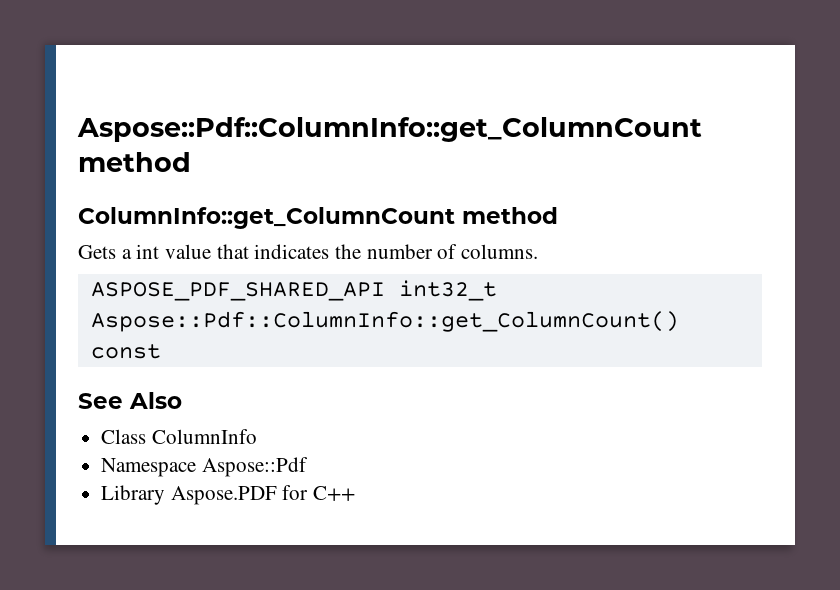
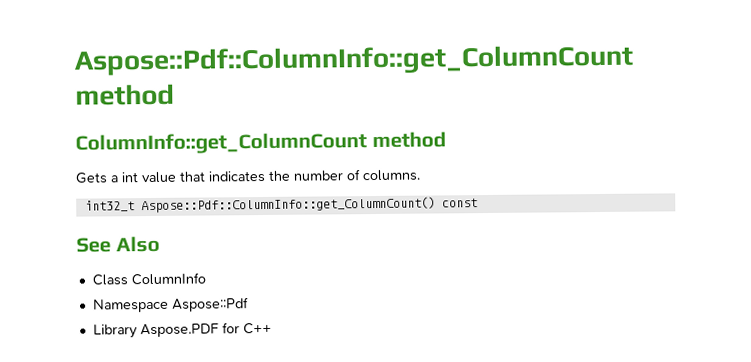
- ASPOSE_PDF_SHARED_API int32_t Aspose::Pdf::ColumnInfo::get_ColumnCount() const
+ int32_t Aspose::Pdf::ColumnInfo::get_ColumnCount() const

